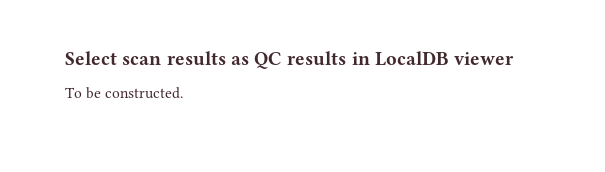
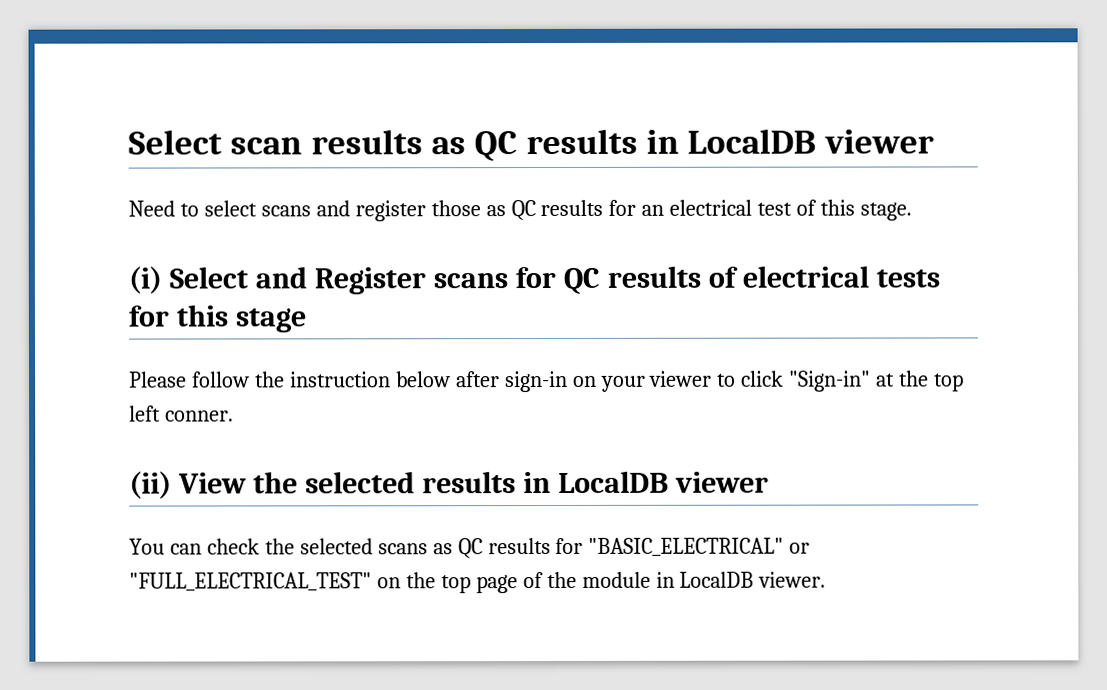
- To be constructed.
+ Need to select scans and register those as QC results for an electrical test of this stage.
+ (i) Select and Register scans for QC results of electrical tests for this stage
+ Please follow the instruction below after sign-in on your viewer to click "Sign-in" at the top left conner.
+ (ii) View the selected results in LocalDB viewer
+ You can check the selected scans as QC results for "BASIC_ELECTRICAL" or "FULL_ELECTRICAL_TEST" on the top page of the module in LocalDB viewer.

